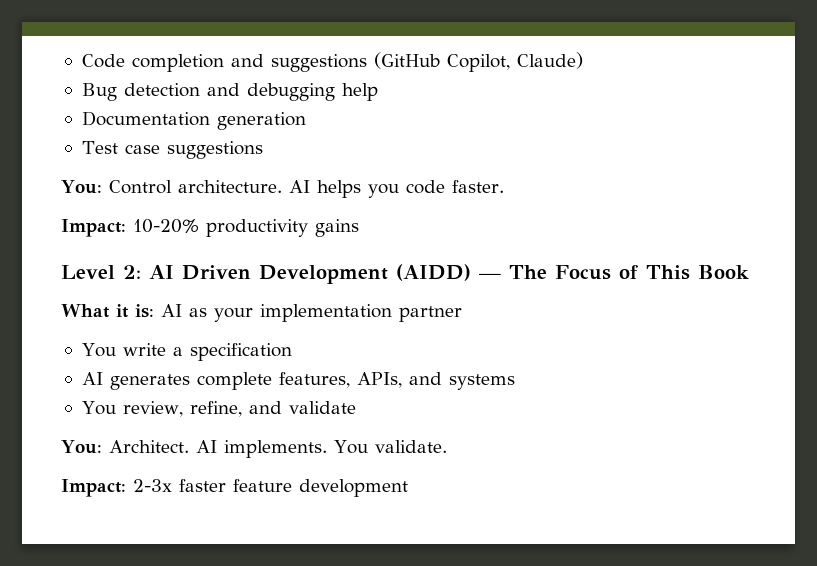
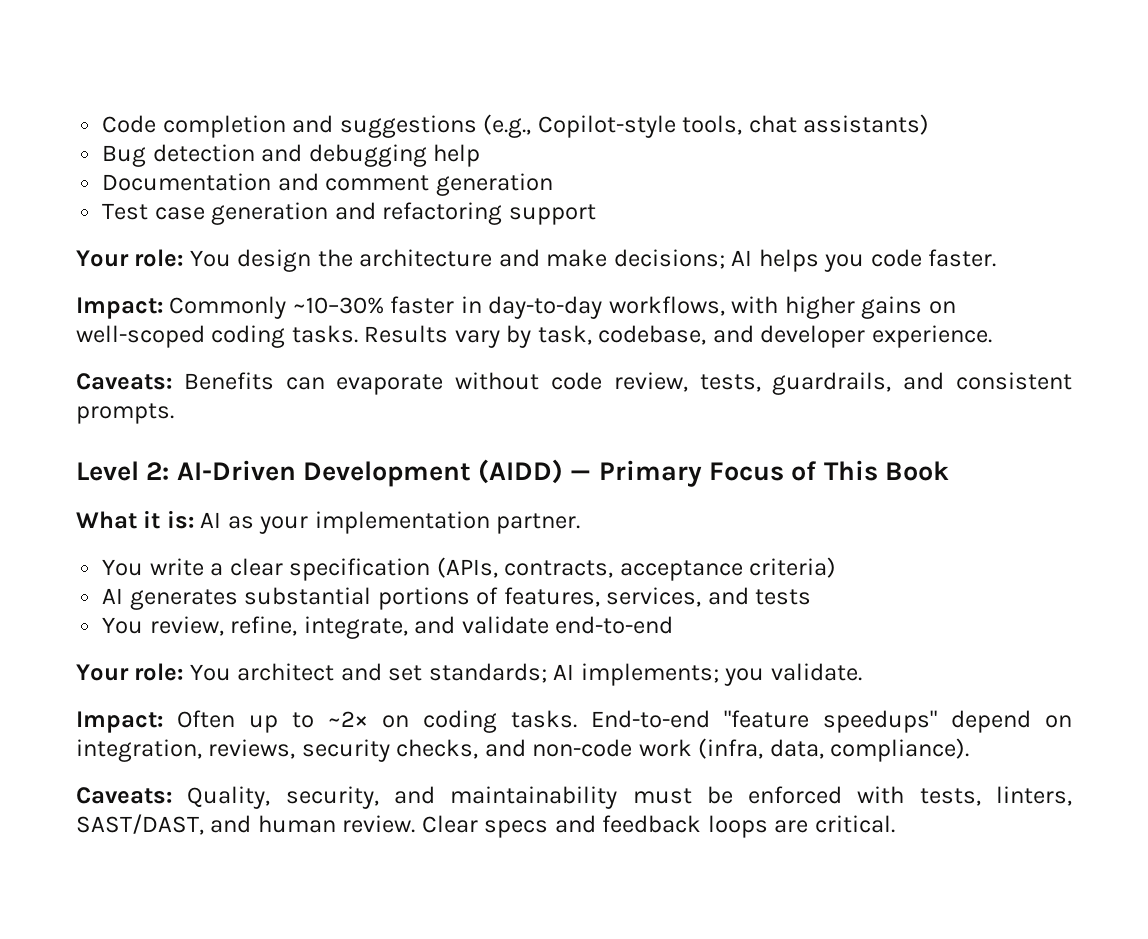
- Code completion and suggestions (GitHub Copilot, Claude)
+ Code completion and suggestions (e.g., Copilot-style tools, chat assistants)
- Documentation generation
+ Documentation and comment generation
- Test case suggestions
- You: Control architecture. AI helps you code faster.
+ Test case generation and refactoring support
+ Your role: You design the architecture and make decisions; AI helps you code faster.
- Impact: 10-20% productivity gains
+ Impact: Commonly ~10–30% faster in day-to-day workflows, with higher gains on well-scoped coding tasks. Results vary by task, codebase, and developer experience.
+ Caveats: Benefits can evaporate without code review, tests, guardrails, and consistent prompts.
- Level 2: AI Driven Development (AIDD) — The Focus of This Book
+ Level 2: AI-Driven Development (AIDD) — Primary Focus of This Book
- What it is: AI as your implementation partner
+ What it is: AI as your implementation partner.
- You write a specification
- AI generates complete features, APIs, and systems
+ You write a clear specification (APIs, contracts, acceptance criteria)
+ AI generates substantial portions of features, services, and tests
- You review, refine, and validate
- You: Architect. AI implements. You validate.
- Impact: 2-3x faster feature development
+ You review, refine, integrate, and validate end-to-end
+ Your role: You architect and set standards; AI implements; you validate.
+ Impact: Often up to ~2× on coding tasks. End-to-end "feature speedups" depend on integration, reviews, security checks, and non-code work (infra, data, compliance).
+ Caveats: Quality, security, and maintainability must be enforced with tests, linters, SAST/DAST, and human review. Clear specs and feedback loops are critical.

